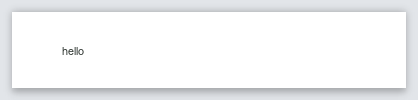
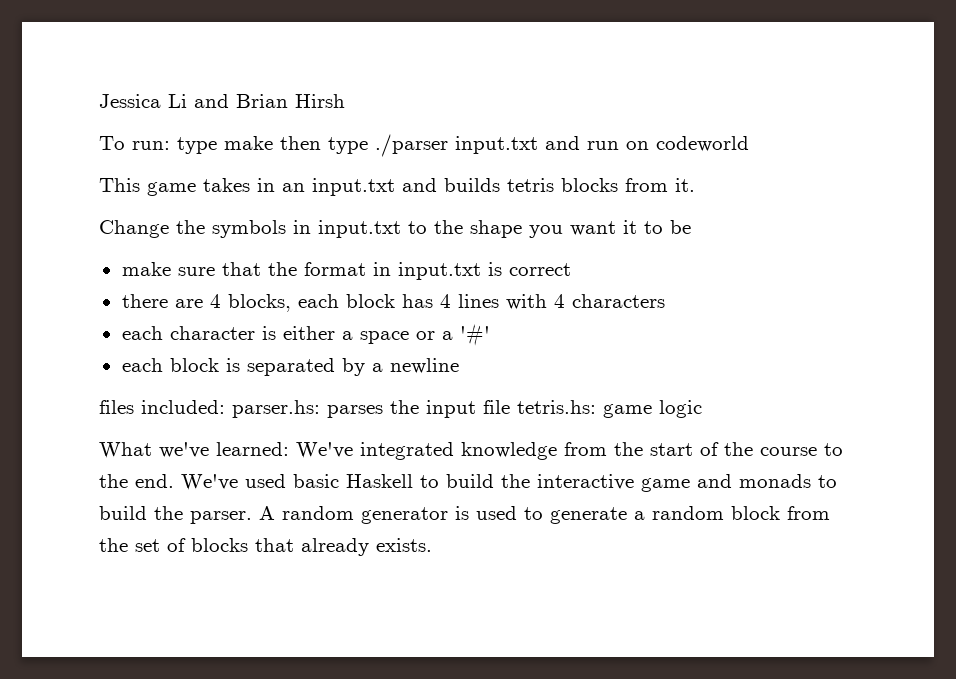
- hello
+ Jessica Li and Brian Hirsh
+ To run: type make then type ./parser input.txt and run on codeworld
+ This game takes in an input.txt and builds tetris blocks from it.
+ Change the symbols in input.txt to the shape you want it to be
+ make sure that the format in input.txt is correct
+ there are 4 blocks, each block has 4 lines with 4 characters
+ each character is either a space or a '#'
+ each block is separated by a newline
+ files included: parser.hs: parses the input file tetris.hs: game logic
+ What we've learned: We've integrated knowledge from the start of the course to the end. We've used basic Haskell to build the interactive game and monads to build the parser. A random generator is used to generate a random block from the set of blocks that already exists.

